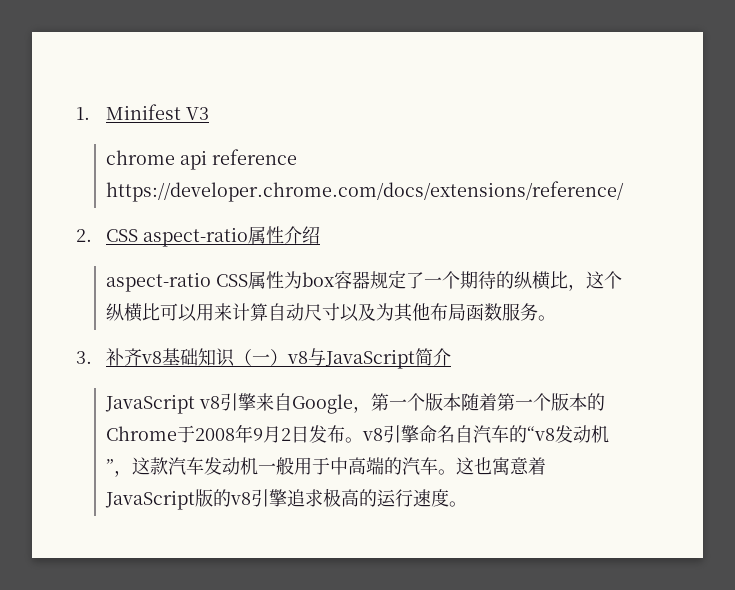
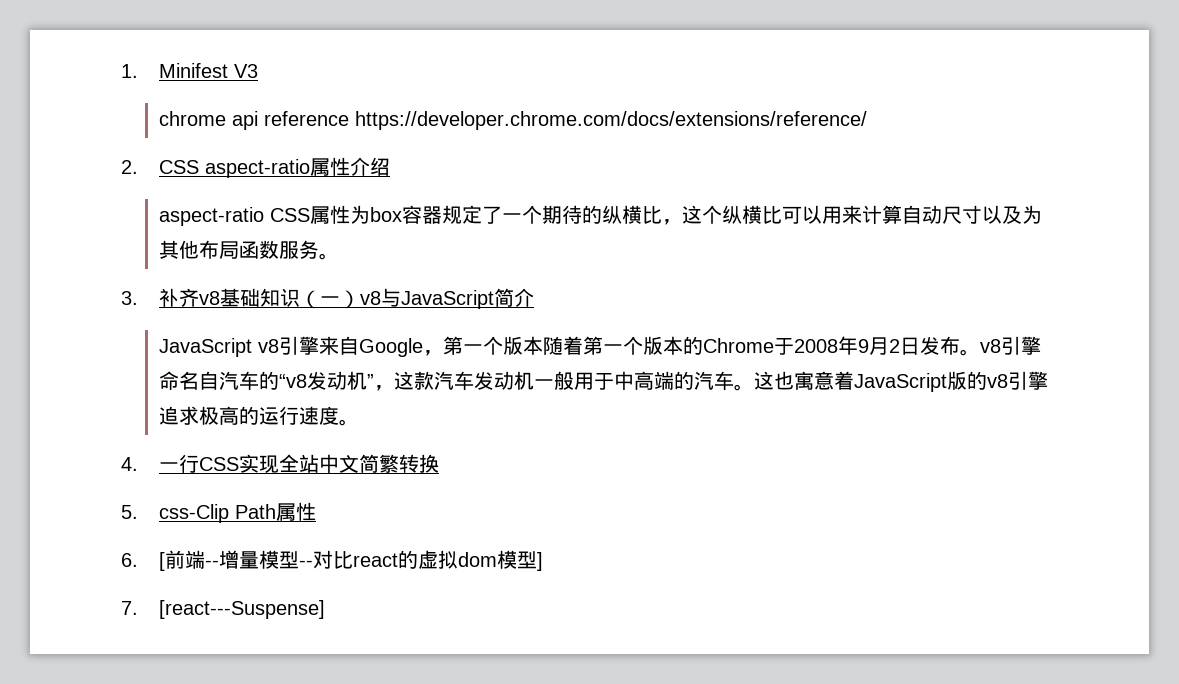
+ 4.一行CSS实现全站中文简繁转换
+ 5. css-Clip Path属性
+ 6. [前端--增量模型--对比react的虚拟dom模型]
+ 7. [react---Suspense]

